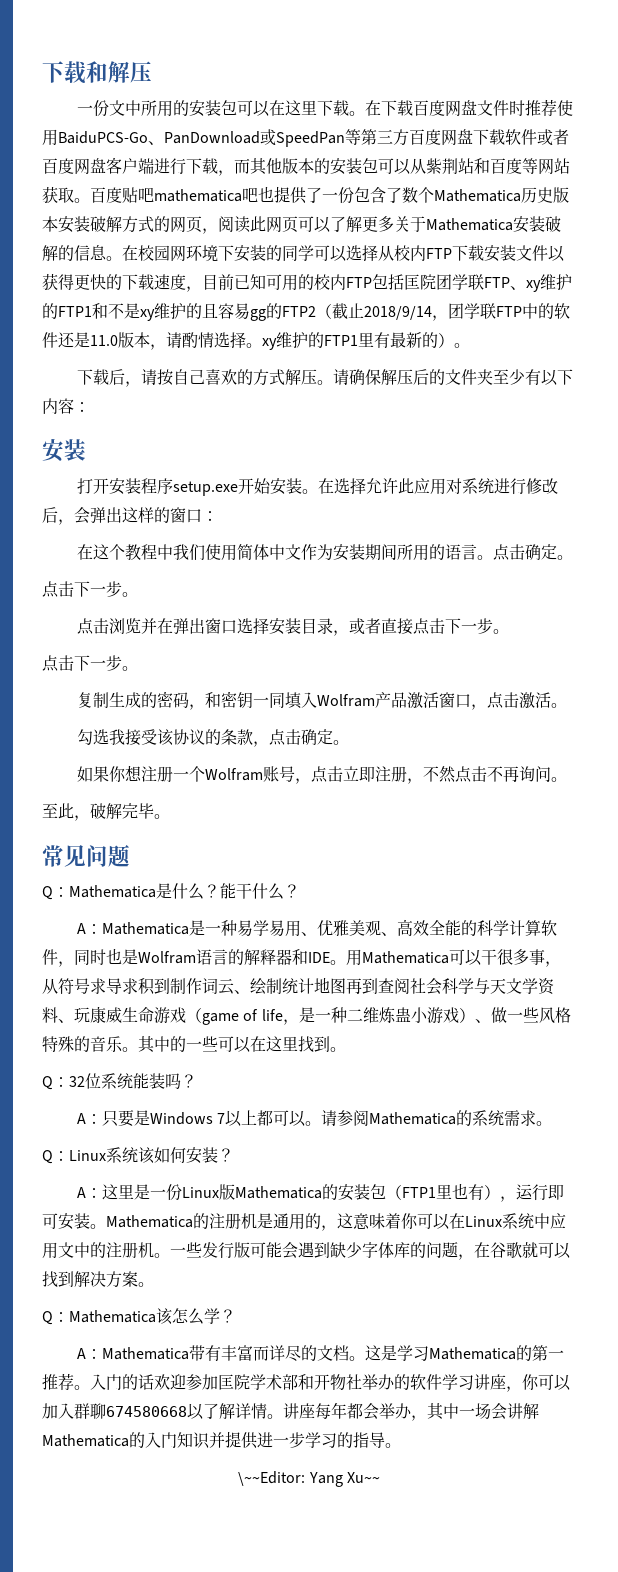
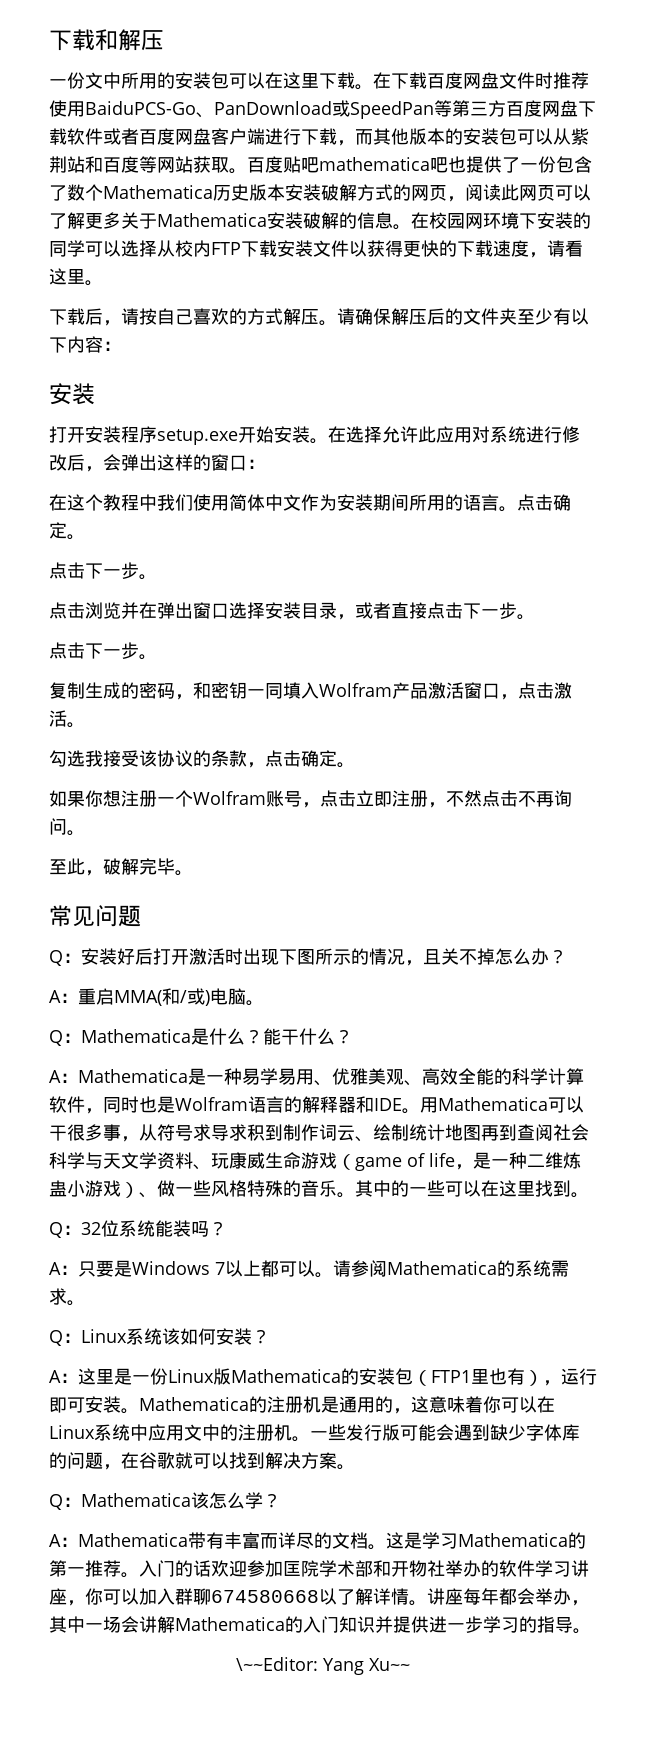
- 在校园网环境下安装的同学可以选择从校内FTP下载安装文件以获得更快的下载速度，目前已知可用的校内FTP包括匡院团学联FTP、xy维护的FTP1和不是xy维护的且容易gg的FTP2（截止2018/9/14，团学联FTP中的软件还是11.0版本，请酌情选择。xy维护的FTP1里有最新的）。
+ 在校园网环境下安装的同学可以选择从校内FTP下载安装文件以获得更快的下载速度，请看这里。
+ Q：安装好后打开激活时出现下图所示的情况，且关不掉怎么办？
+ A：重启MMA(和/或)电脑。

